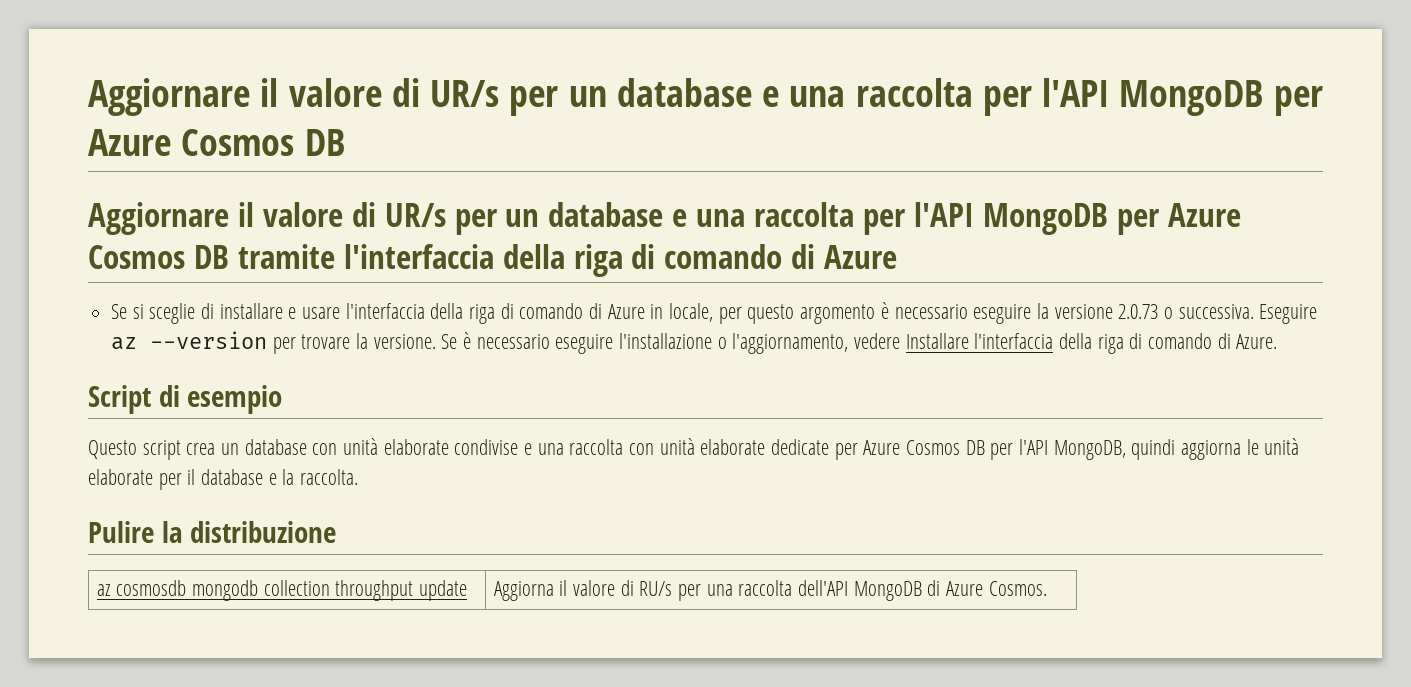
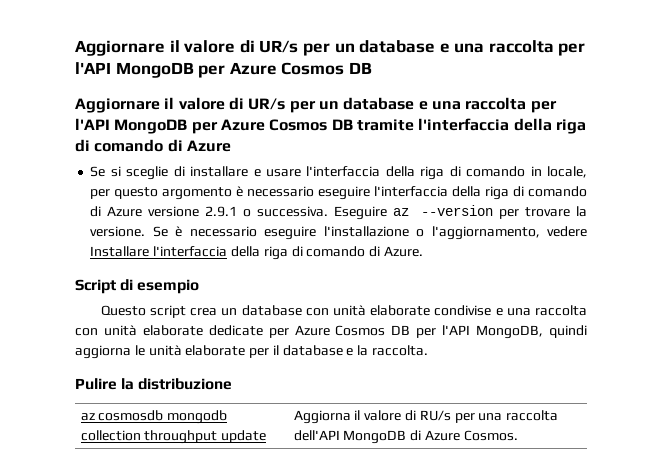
- Se si sceglie di installare e usare l'interfaccia della riga di comando di Azure in locale, per questo argomento è necessario eseguire la versione 2.0.73 o successiva.
+ Se si sceglie di installare e usare l'interfaccia della riga di comando in locale, per questo argomento è necessario eseguire l'interfaccia della riga di comando di Azure versione 2.9.1 o successiva.

